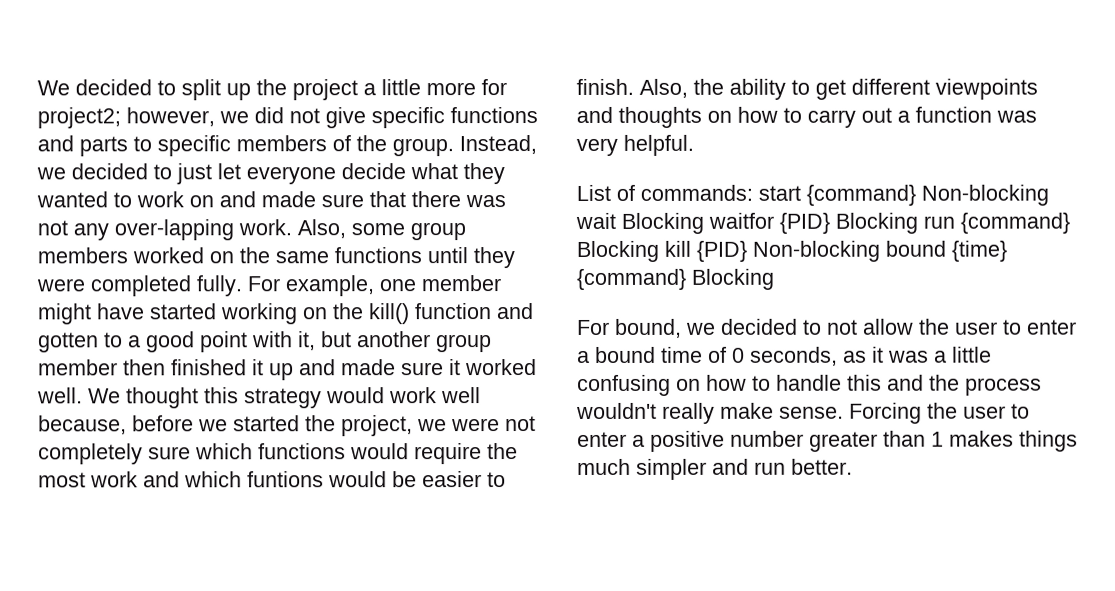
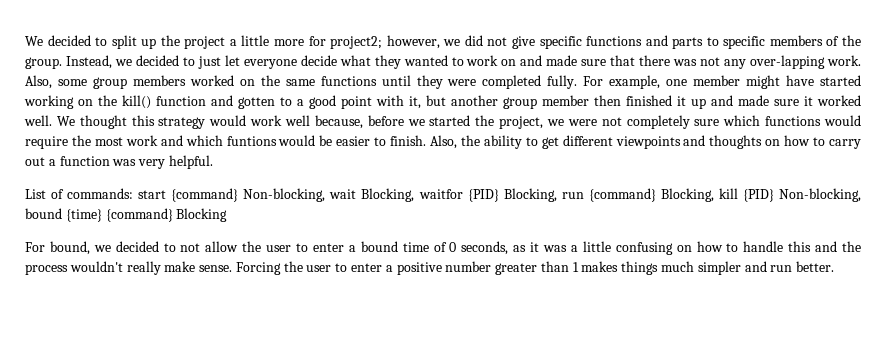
- List of commands: start {command} Non-blocking wait Blocking waitfor {PID} Blocking run {command} Blocking kill {PID} Non-blocking bound {time} {command} Blocking
+ List of commands: start {command} Non-blocking, wait Blocking, waitfor {PID} Blocking, run {command} Blocking, kill {PID} Non-blocking, bound {time} {command} Blocking

